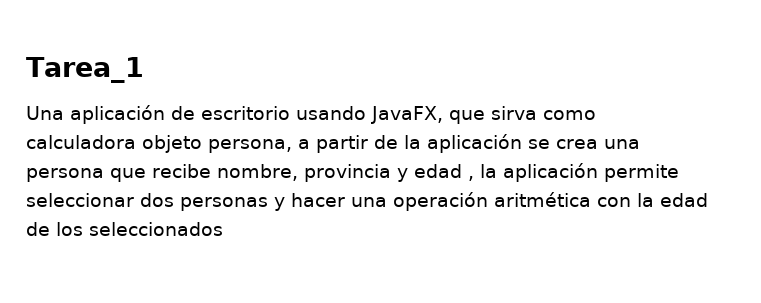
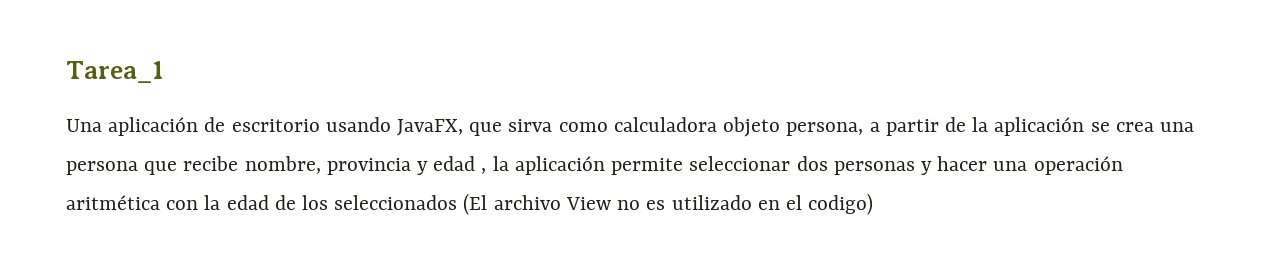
- Una aplicación de escritorio usando JavaFX, que sirva como calculadora objeto persona, a partir de la aplicación se crea una persona que recibe nombre, provincia y edad , la aplicación permite seleccionar dos personas y hacer una operación aritmética con la edad de los seleccionados
+ Una aplicación de escritorio usando JavaFX, que sirva como calculadora objeto persona, a partir de la aplicación se crea una persona que recibe nombre, provincia y edad , la aplicación permite seleccionar dos personas y hacer una operación aritmética con la edad de los seleccionados (El archivo View no es utilizado en el codigo)

